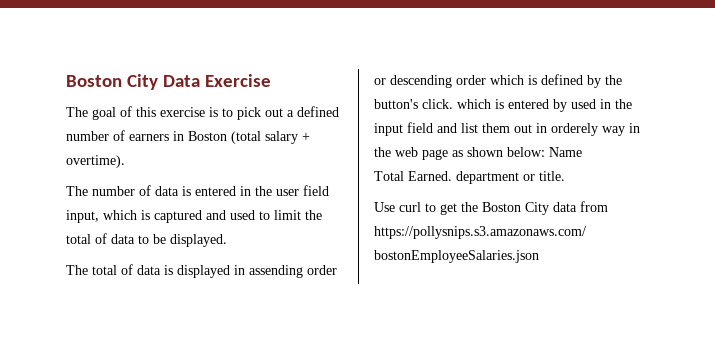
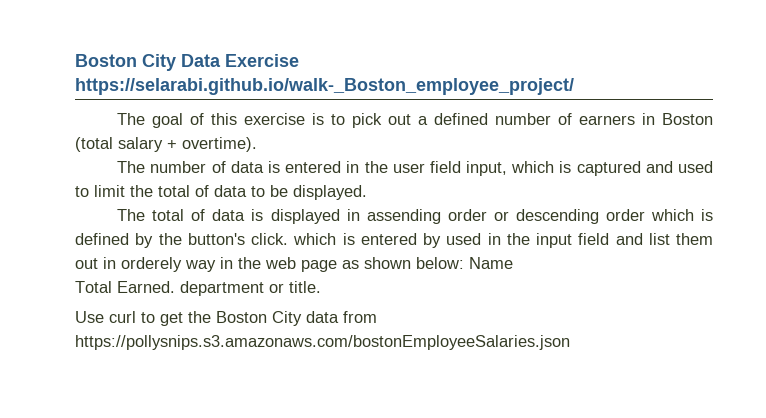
- Boston City Data Exercise
+ Boston City Data Exercise https://selarabi.github.io/walk-_Boston_employee_project/

